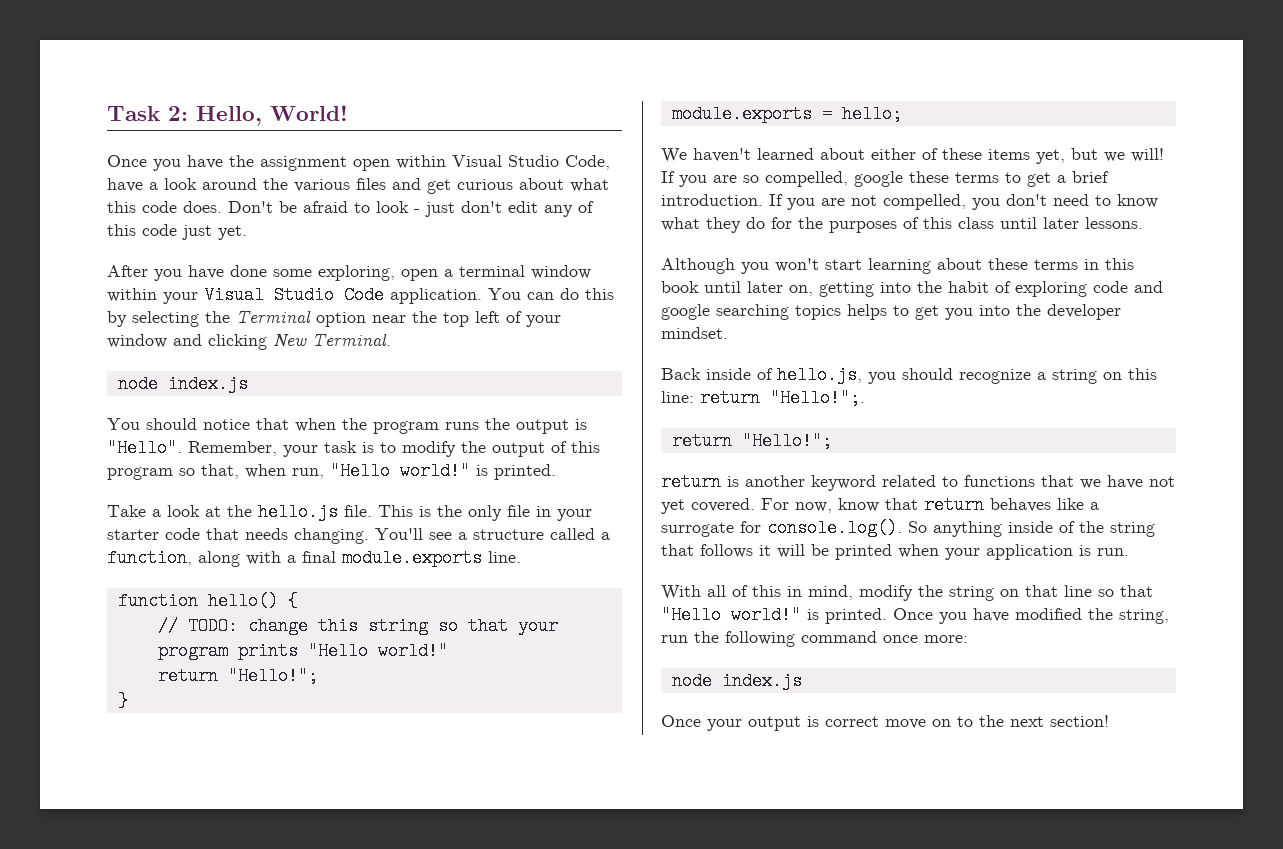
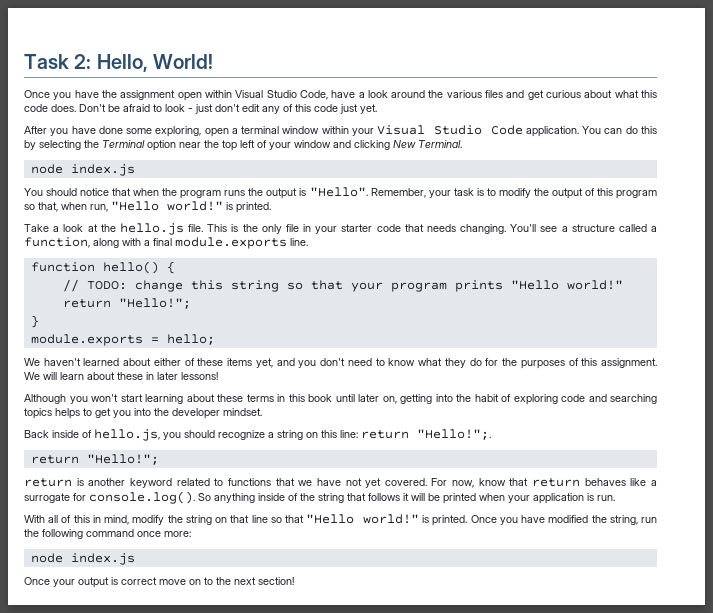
- We haven't learned about either of these items yet, but we will! If you are so compelled, google these terms to get a brief introduction. If you are not compelled, you don't need to know what they do for the purposes of this class until later lessons.
+ We haven't learned about either of these items yet, and you don't need to know what they do for the purposes of this assignment. We will learn about these in later lessons!
- Although you won't start learning about these terms in this book until later on, getting into the habit of exploring code and google searching topics helps to get you into the developer mindset.
+ Although you won't start learning about these terms in this book until later on, getting into the habit of exploring code and searching topics helps to get you into the developer mindset.

